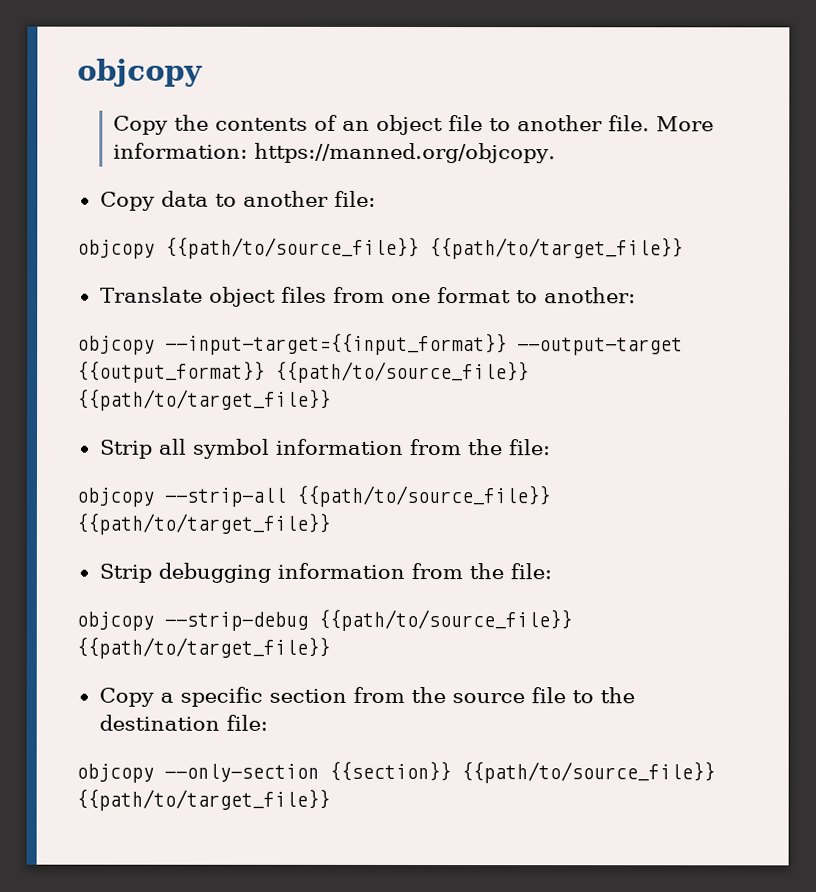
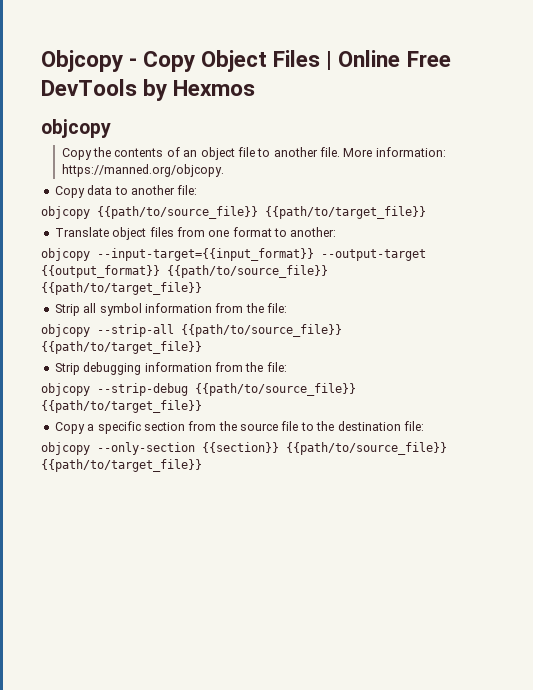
+ Objcopy - Copy Object Files | Online Free DevTools by Hexmos

